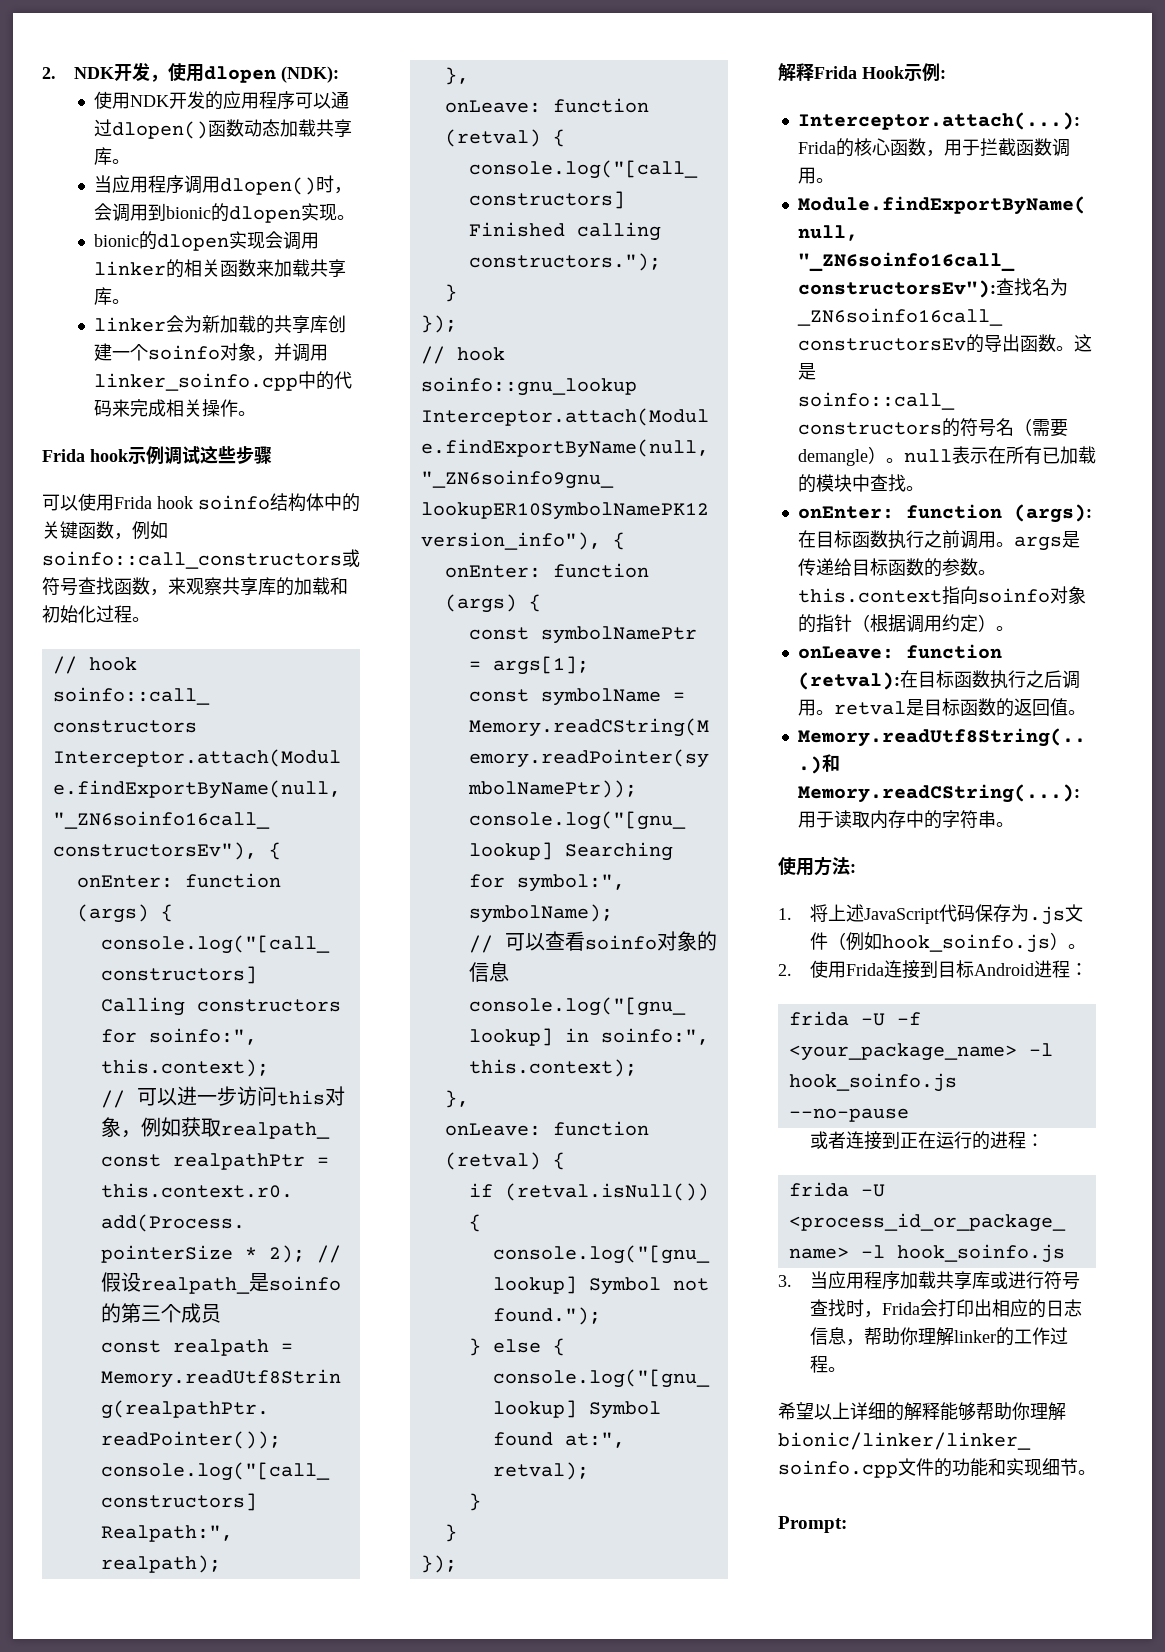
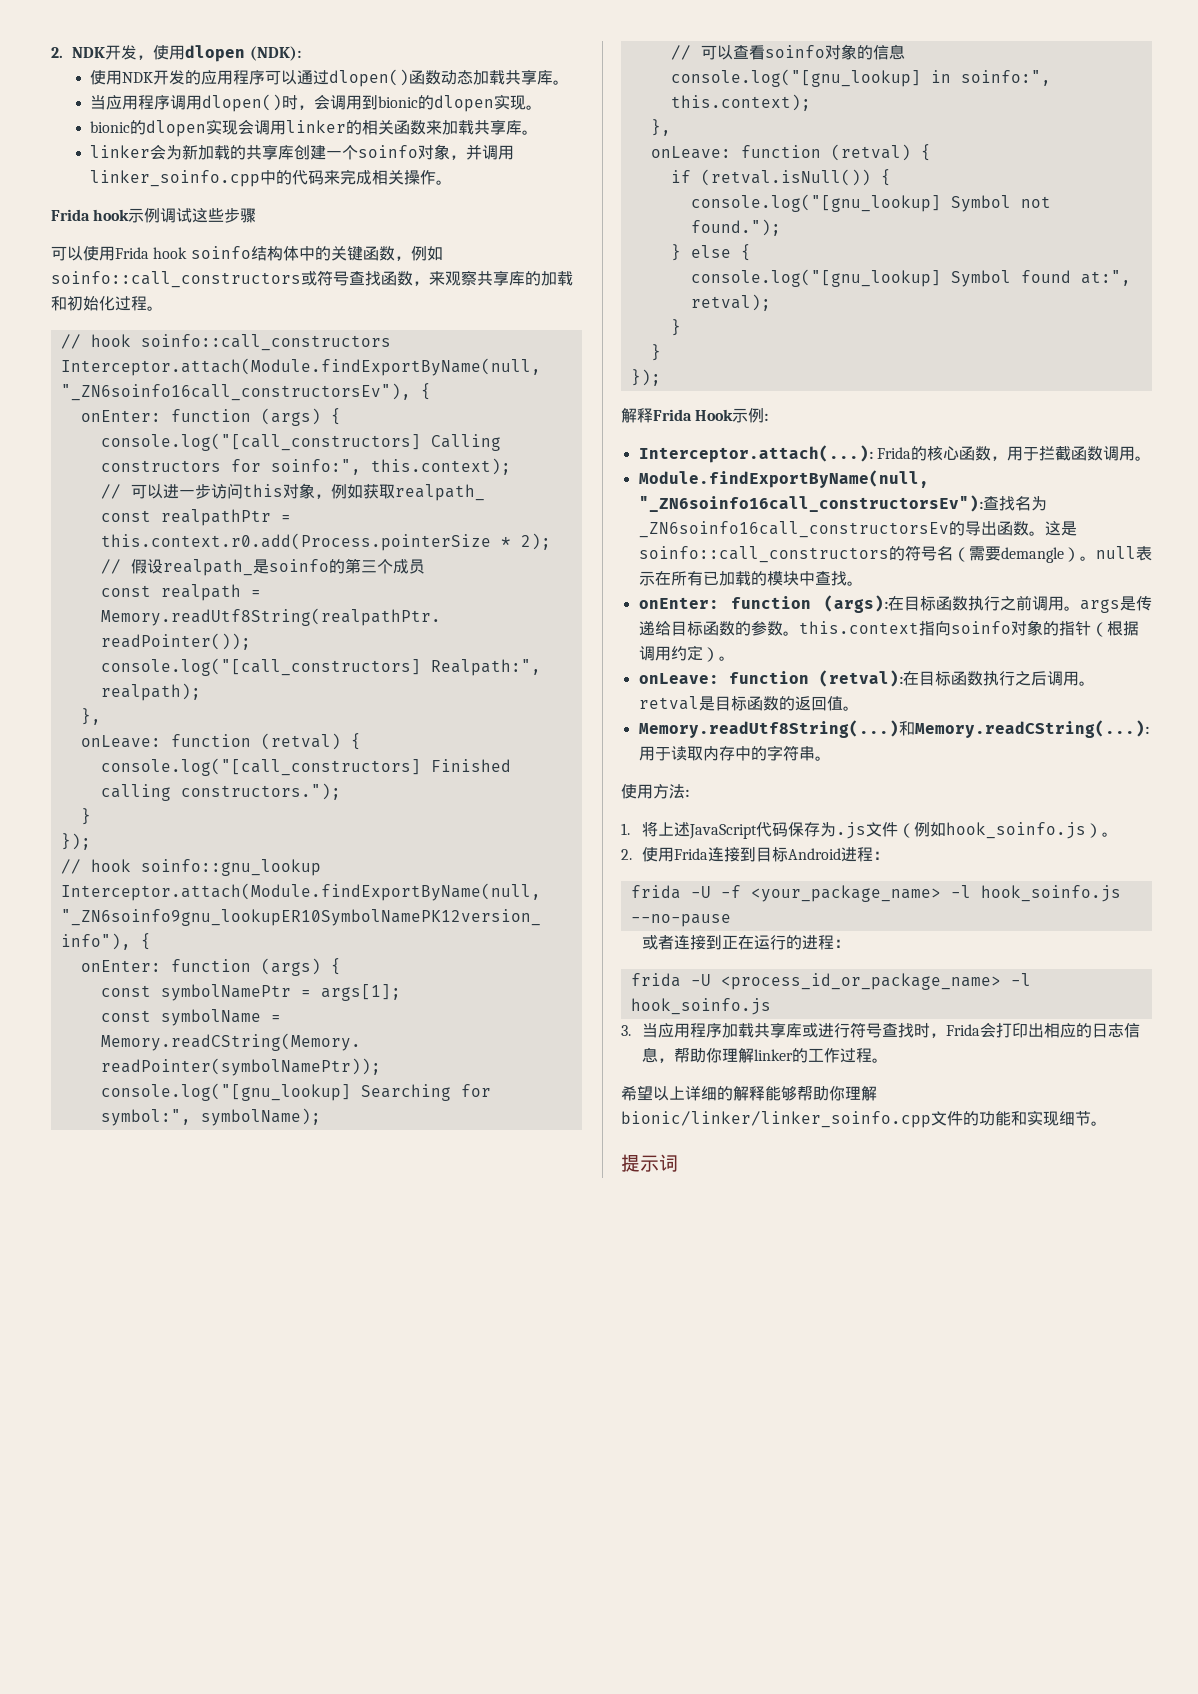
- Prompt:
+ 提示词

